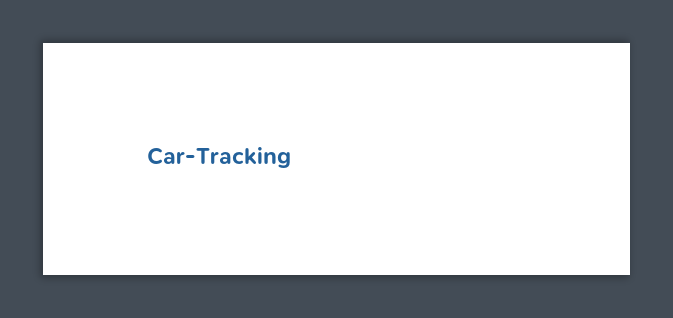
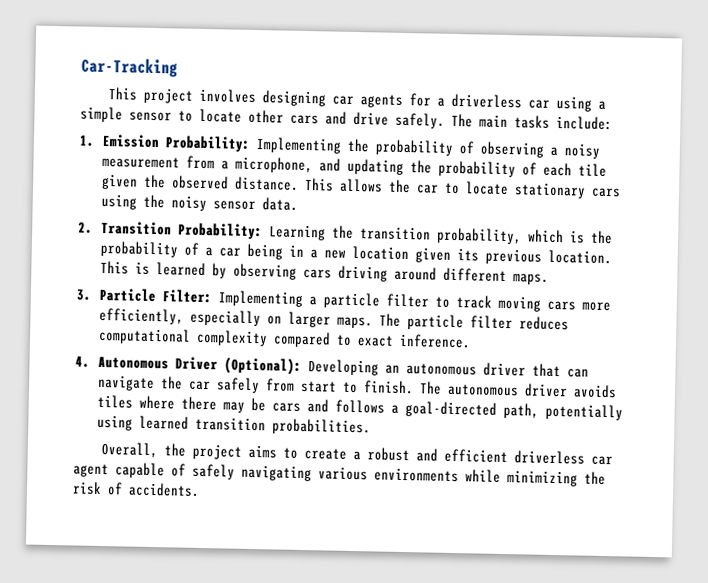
+ This project involves designing car agents for a driverless car using a simple sensor to locate other cars and drive safely. The main tasks include:
+ 1. Emission Probability: Implementing the probability of observing a noisy measurement from a microphone, and updating the probability of each tile given the observed distance. This allows the car to locate stationary cars using the noisy sensor data.
+ 2. Transition Probability: Learning the transition probability, which is the probability of a car being in a new location given its previous location. This is learned by observing cars driving around different maps.
+ 3. Particle Filter: Implementing a particle filter to track moving cars more efficiently, especially on larger maps. The particle filter reduces computational complexity compared to exact inference.
+ 4. Autonomous Driver (Optional): Developing an autonomous driver that can navigate the car safely from start to finish. The autonomous driver avoids tiles where there may be cars and follows a goal-directed path, potentially using learned transition probabilities.
+ Overall, the project aims to create a robust and efficient driverless car agent capable of safely navigating various environments while minimizing the risk of accidents.

